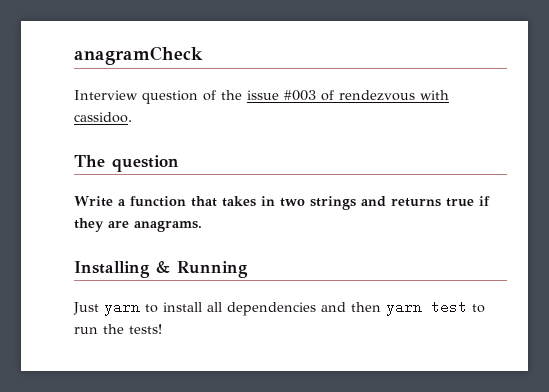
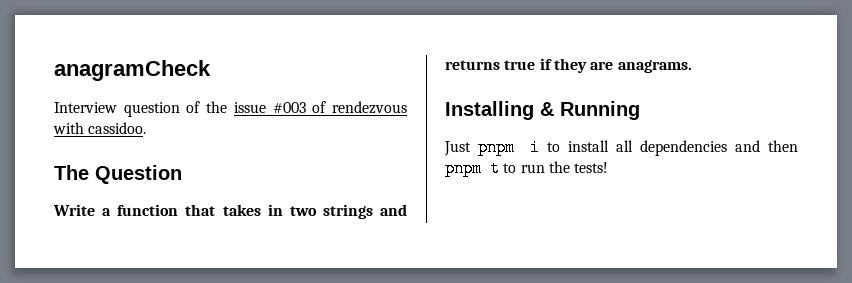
- The question
+ The Question
- Just yarn to install all dependencies and then yarn test to run the tests!
+ Just pnpm i to install all dependencies and then pnpm t to run the tests!

